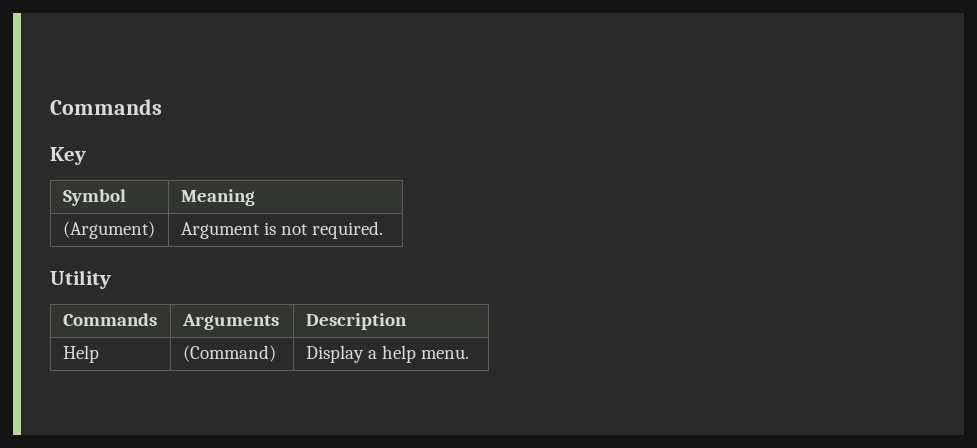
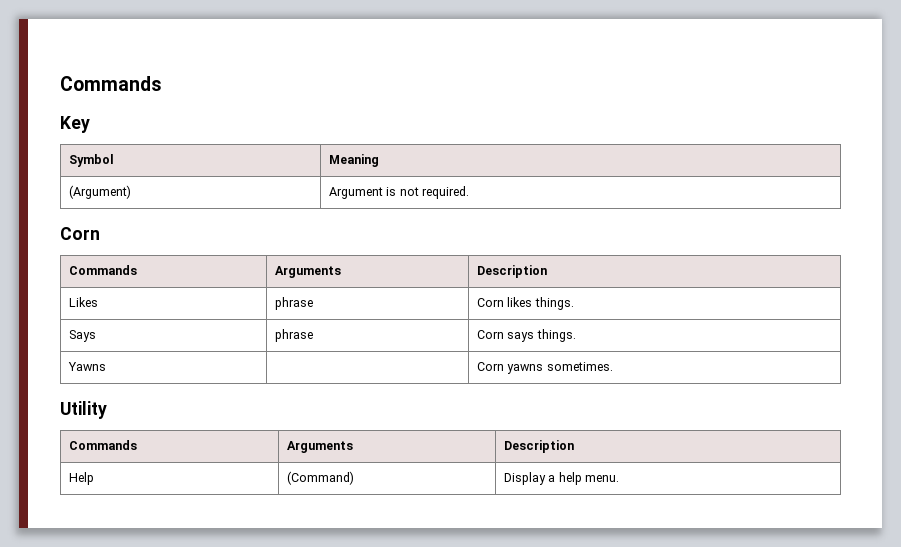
  (Argument) | Argument is not required.
+ Corn
+ Commands | Arguments | Description
+ Likes | phrase | Corn likes things.
+ Says | phrase | Corn says things.
+ Yawns | | Corn yawns sometimes.

